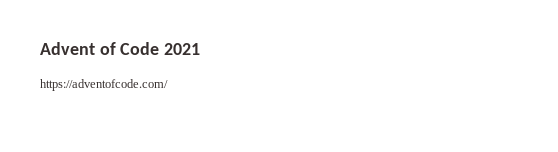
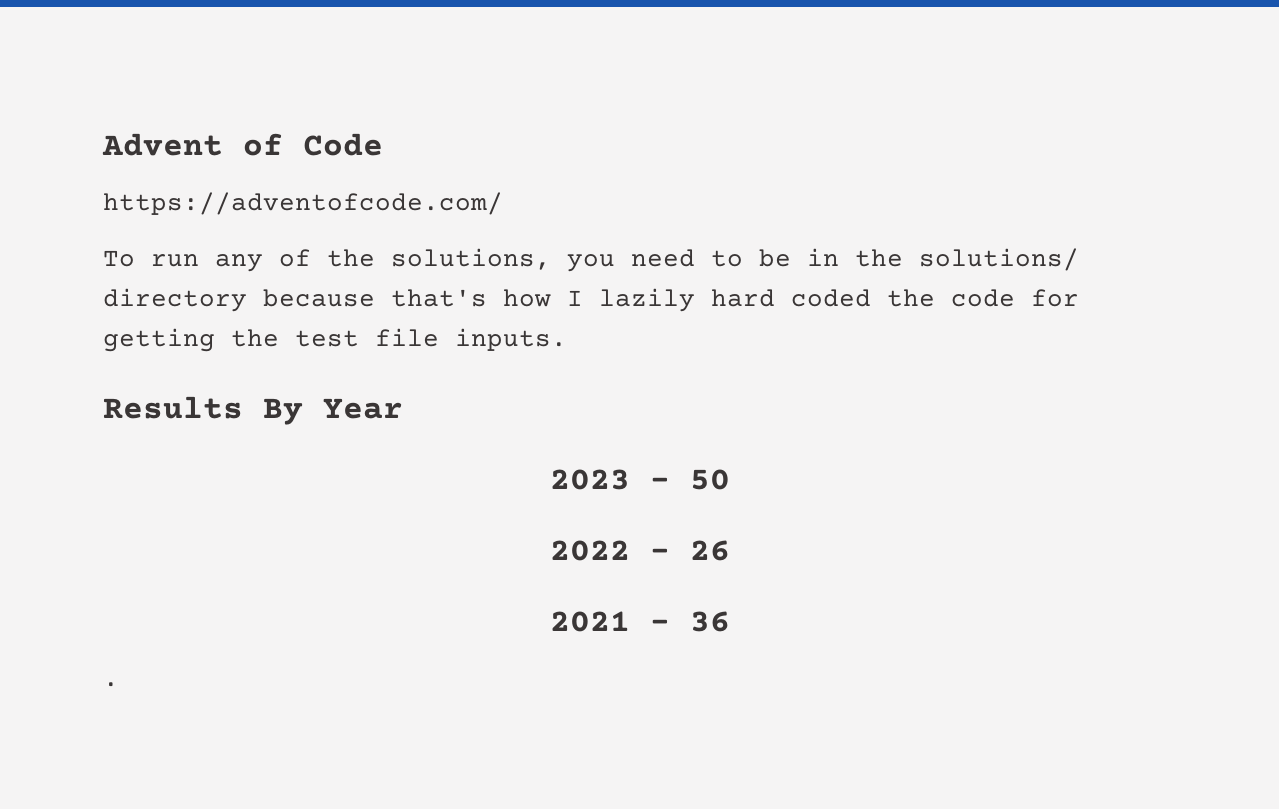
- Advent of Code 2021
+ Advent of Code
+ To run any of the solutions, you need to be in the solutions/ directory because that's how I lazily hard coded the code for getting the test file inputs.
+ Results By Year
+ 2023 - 50
+ 2022 - 26
+ 2021 - 36
+ .

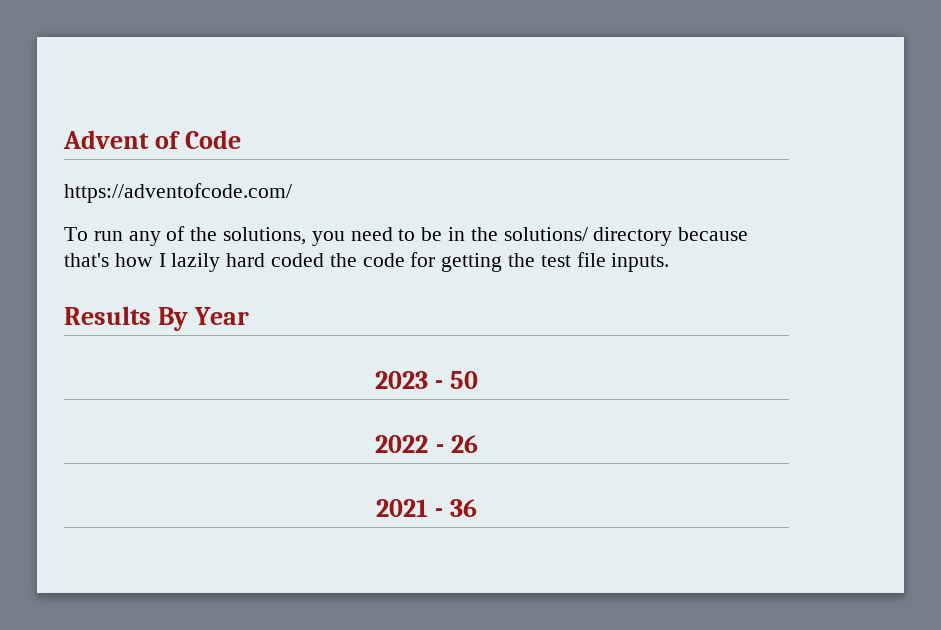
- .

